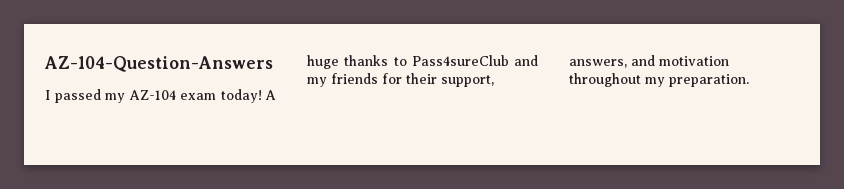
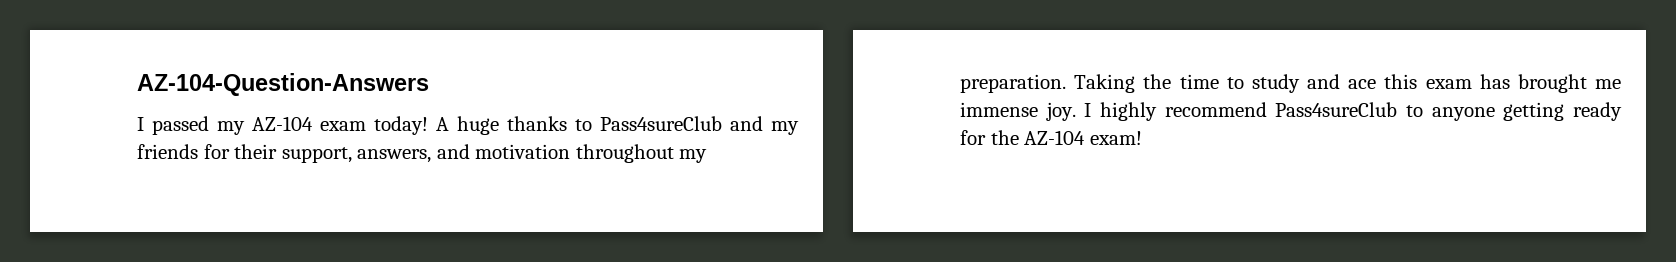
+ Taking the time to study and ace this exam has brought me immense joy. I highly recommend Pass4sureClub to anyone getting ready for the AZ-104 exam!

